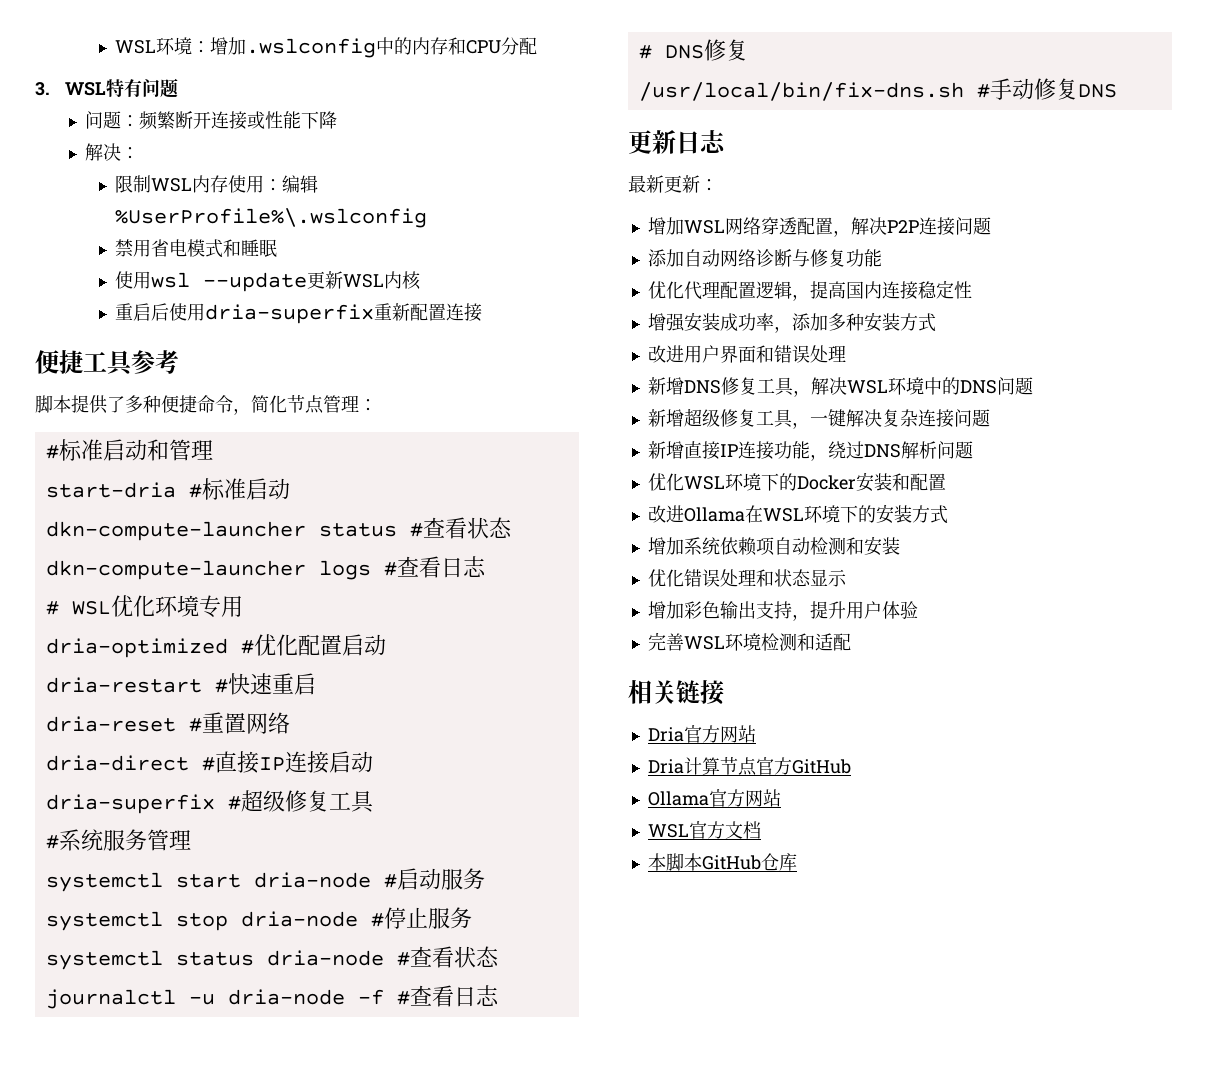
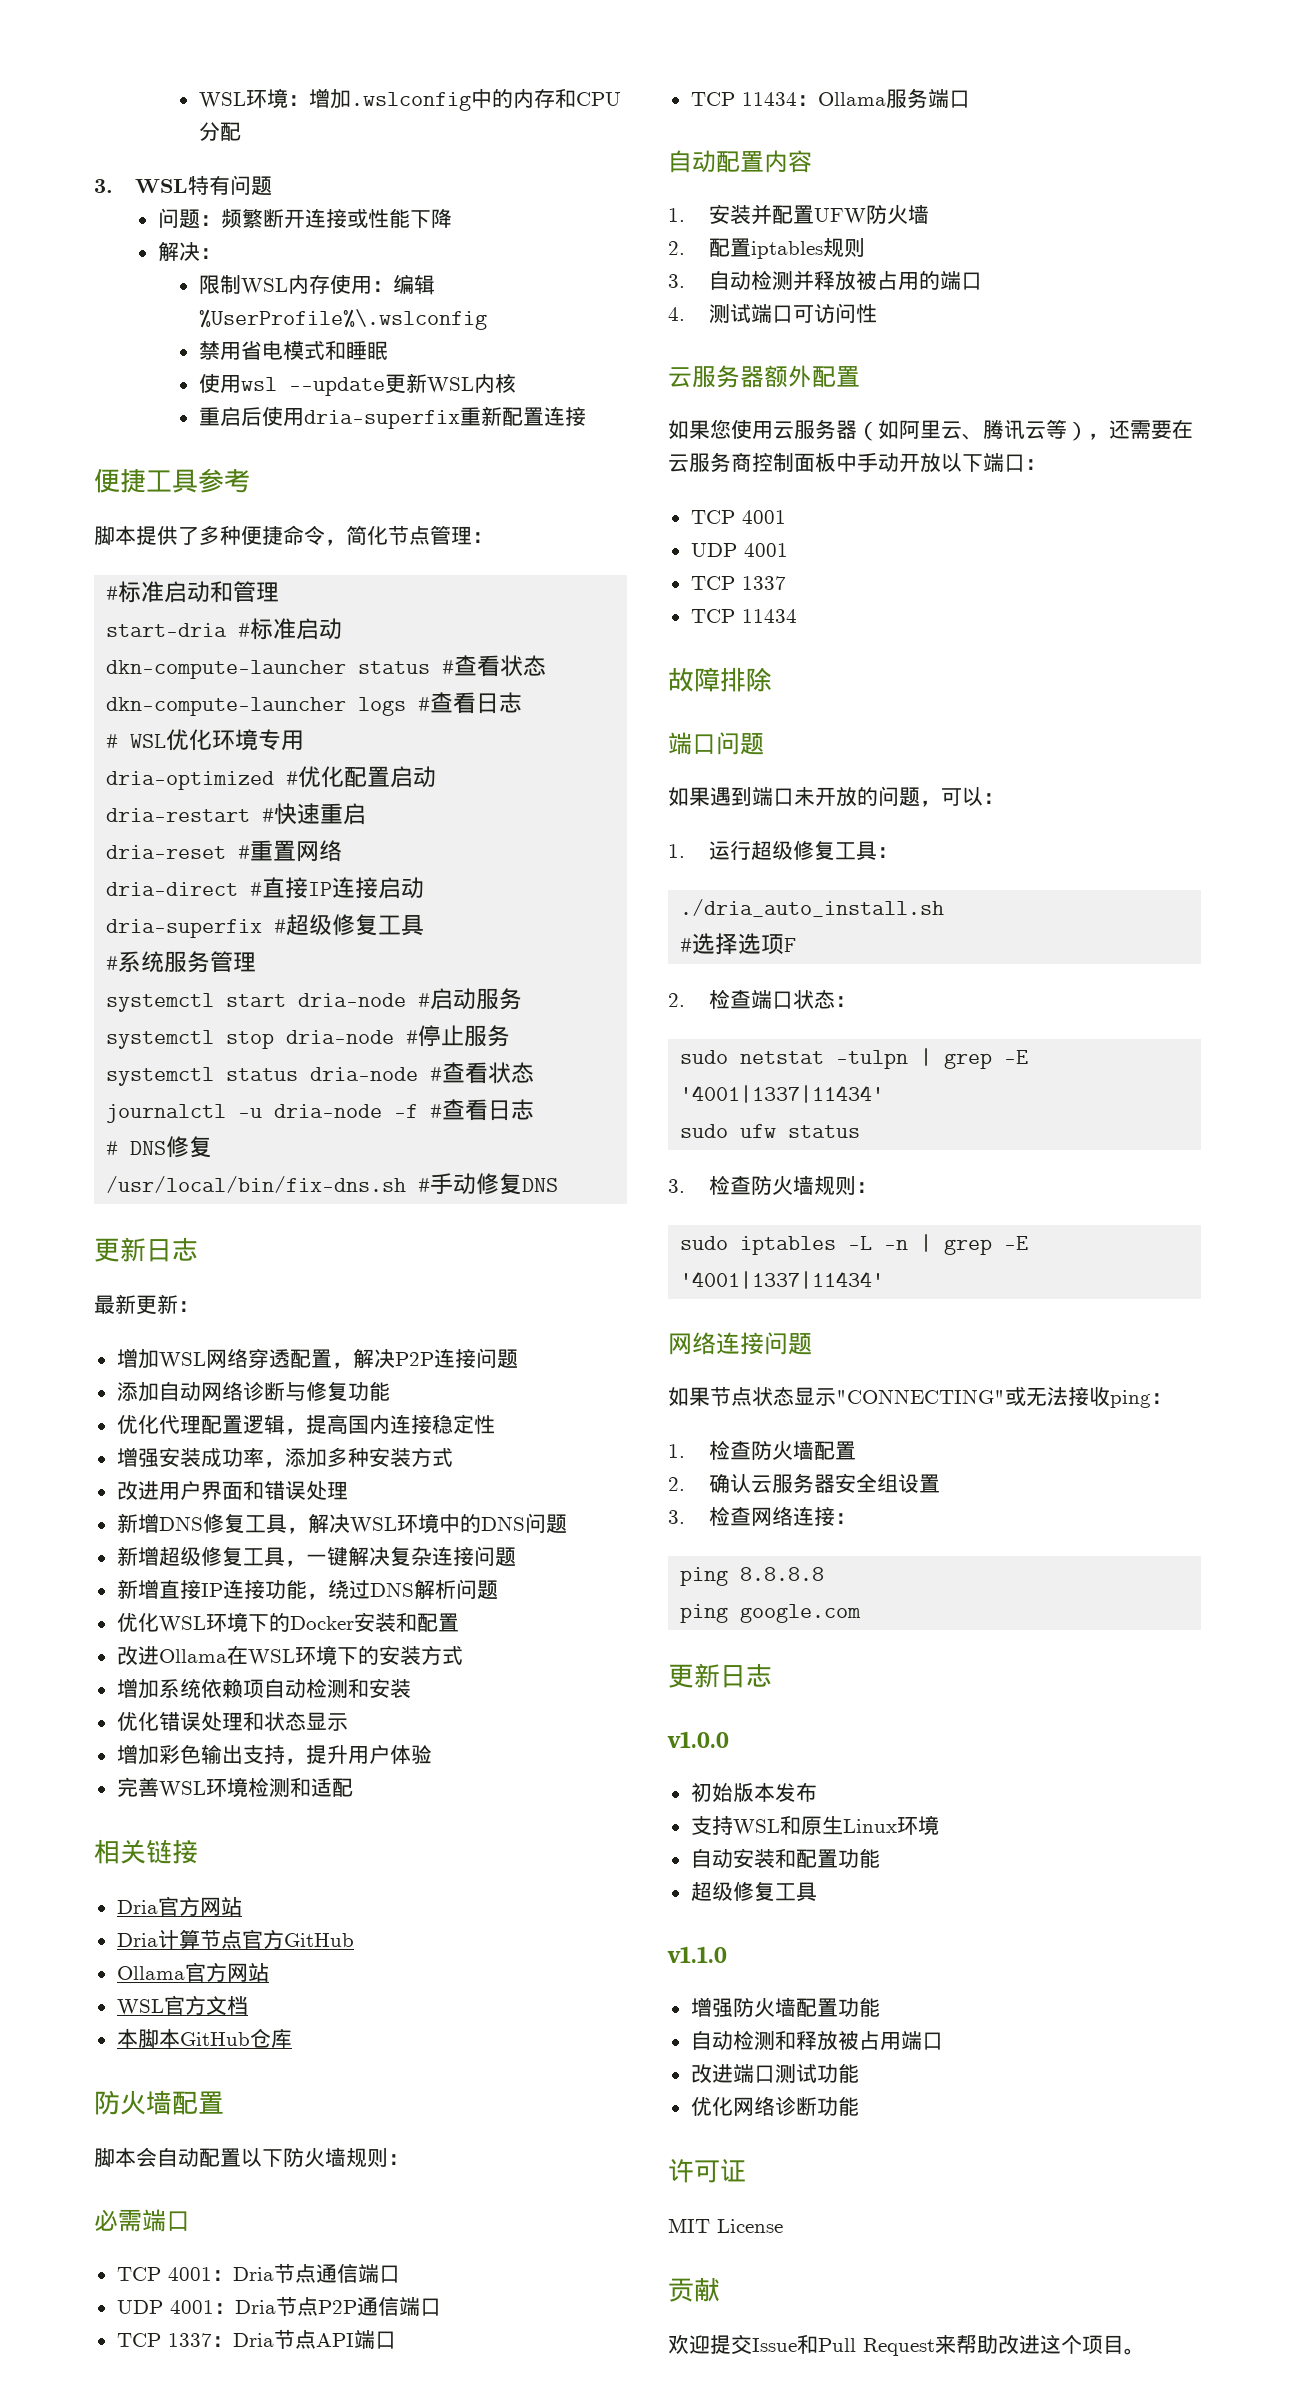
  本脚本GitHub仓库
+ 防火墙配置
+ 脚本会自动配置以下防火墙规则：
+ 必需端口
+ TCP 4001：Dria节点通信端口
+ UDP 4001：Dria节点P2P通信端口
+ TCP 1337：Dria节点API端口
+ TCP 11434：Ollama服务端口
+ 自动配置内容
+ 1.安装并配置UFW防火墙
+ 2.配置iptables规则
+ 3.自动检测并释放被占用的端口
+ 4.测试端口可访问性
+ 云服务器额外配置
+ 如果您使用云服务器（如阿里云、腾讯云等），还需要在云服务商控制面板中手动开放以下端口：
+ TCP 4001
+ UDP 4001
+ TCP 1337
+ TCP 11434
+ 故障排除
+ 端口问题
+ 如果遇到端口未开放的问题，可以：
+ 1.运行超级修复工具：
+ ./dria_auto_install.sh
+ #选择选项F
+ 2.检查端口状态：
+ sudo netstat -tulpn | grep -E '4001|1337|11434'
+ sudo ufw status
+ 3.检查防火墙规则：
+ sudo iptables -L -n | grep -E '4001|1337|11434'
+ 网络连接问题
+ 如果节点状态显示"CONNECTING"或无法接收ping：
+ 1.检查防火墙配置
+ 2.确认云服务器安全组设置
+ 3.检查网络连接：
+ ping 8.8.8.8
+ ping google.com
+ 更新日志
+ v1.0.0
+ 初始版本发布
+ 支持WSL和原生Linux环境
+ 自动安装和配置功能
+ 超级修复工具
+ v1.1.0
+ 增强防火墙配置功能
+ 自动检测和释放被占用端口
+ 改进端口测试功能
+ 优化网络诊断功能
+ 许可证
+ MIT License
+ 贡献
+ 欢迎提交Issue和Pull Request来帮助改进这个项目。

